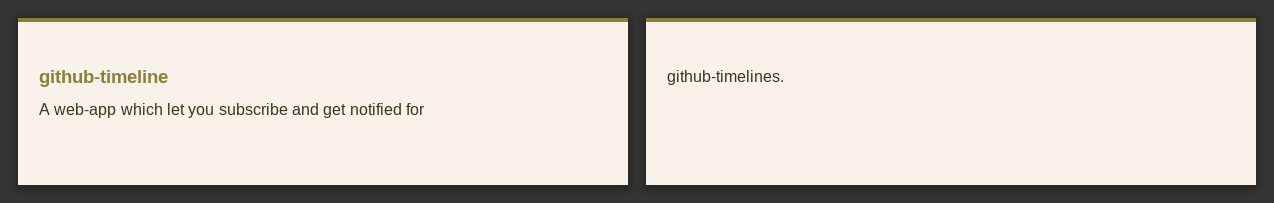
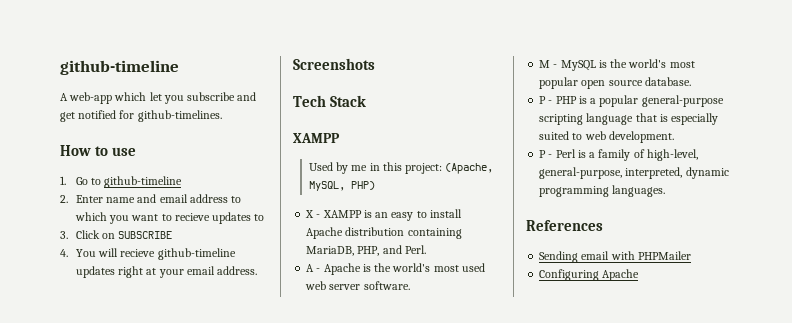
+ How to use
+ 1. Go to github-timeline
+ 2. Enter name and email address to which you want to recieve updates to
+ 3. Click on SUBSCRIBE
+ 4. You will recieve github-timeline updates right at your email address.
+ Screenshots
+ Tech Stack
+ XAMPP
+ Used by me in this project: (Apache, MySQL, PHP)
+ X - XAMPP is an easy to install Apache distribution containing MariaDB, PHP, and Perl.
+ A - Apache is the world's most used web server software.
+ M - MySQL is the world's most popular open source database.
+ P - PHP is a popular general-purpose scripting language that is especially suited to web development.
+ P - Perl is a family of high-level, general-purpose, interpreted, dynamic programming languages.
+ References
+ Sending email with PHPMailer
+ Configuring Apache

